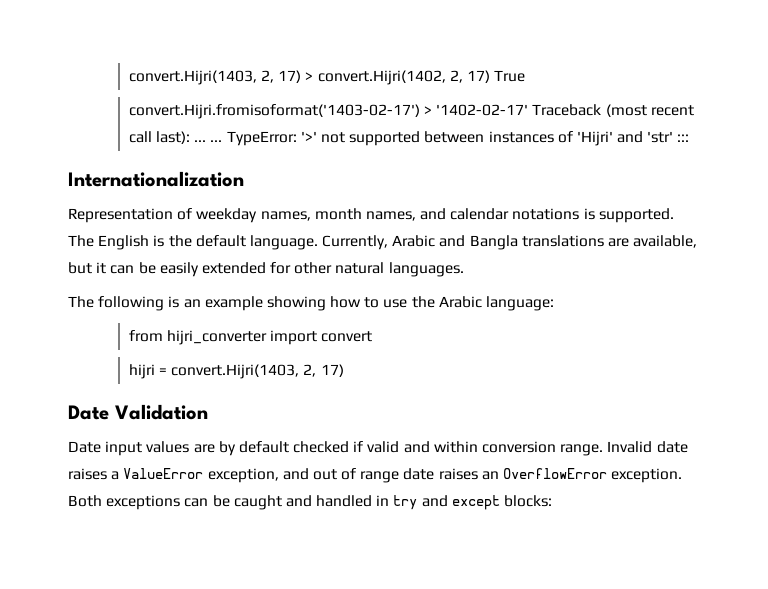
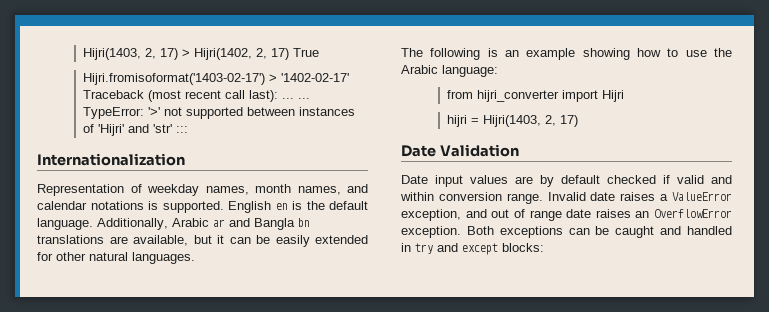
- convert.Hijri(1403, 2, 17) > convert.Hijri(1402, 2, 17) True
+ Hijri(1403, 2, 17) > Hijri(1402, 2, 17) True
- convert.Hijri.fromisoformat('1403-02-17') > '1402-02-17' Traceback (most recent call last): ... ...
+ Hijri.fromisoformat('1403-02-17') > '1402-02-17' Traceback (most recent call last): ... ...
- The English is the default language.
+ English en is the default language.
- Currently, Arabic and Bangla translations are available, but it can be easily extended for other natural languages.
+ Additionally, Arabic ar and Bangla bn translations are available, but it can be easily extended for other natural languages.
- from hijri_converter import convert
+ from hijri_converter import Hijri
- hijri = convert.Hijri(1403, 2, 17)
+ hijri = Hijri(1403, 2, 17)

